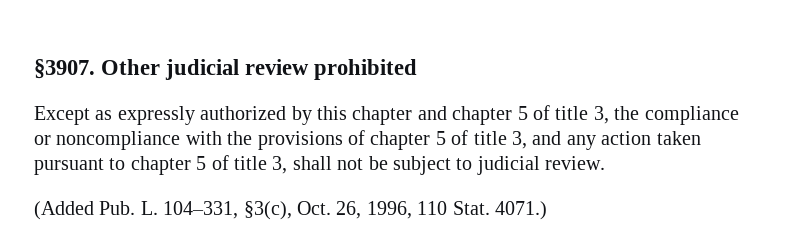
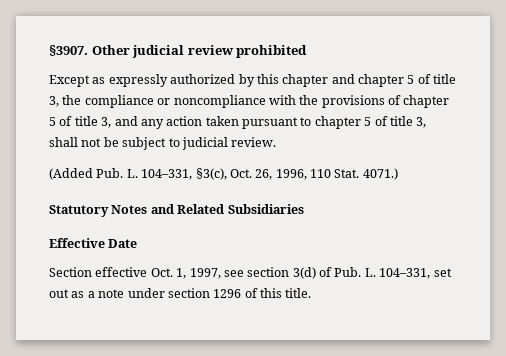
+ Statutory Notes and Related Subsidiaries
+ Effective Date
+ Section effective Oct. 1, 1997, see section 3(d) of Pub. L. 104–331, set out as a note under section 1296 of this title.

